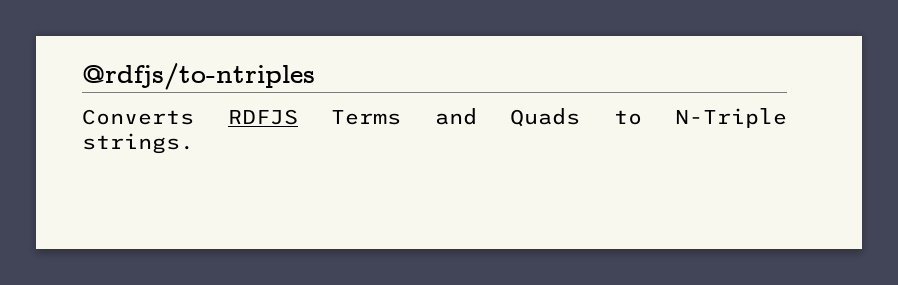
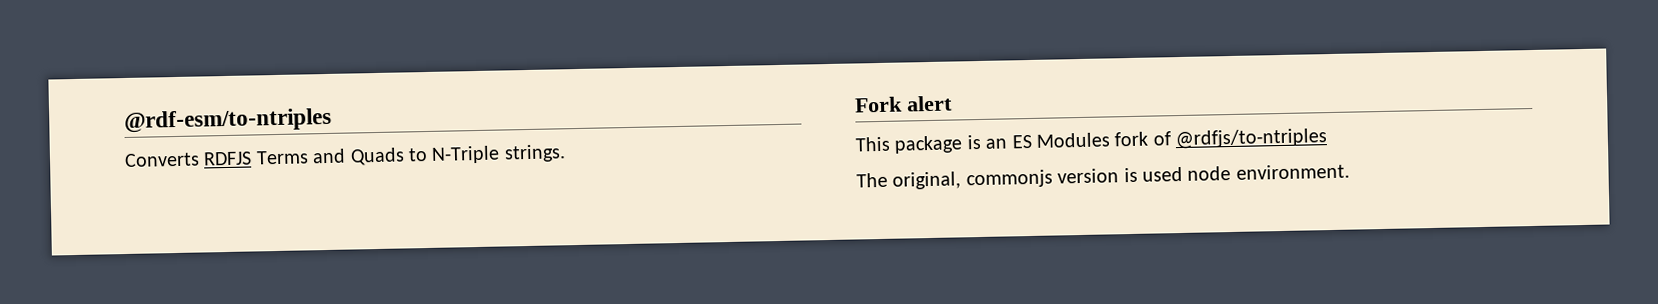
- @rdfjs/to-ntriples
+ @rdf-esm/to-ntriples
+ Fork alert
+ This package is an ES Modules fork of @rdfjs/to-ntriples
+ The original, commonjs version is used node environment.

